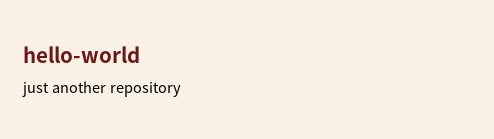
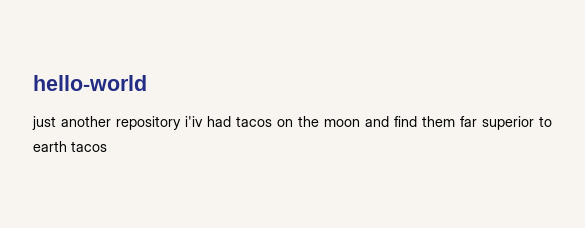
- just another repository
+ just another repository i'iv had tacos on the moon and find them far superior to earth tacos

